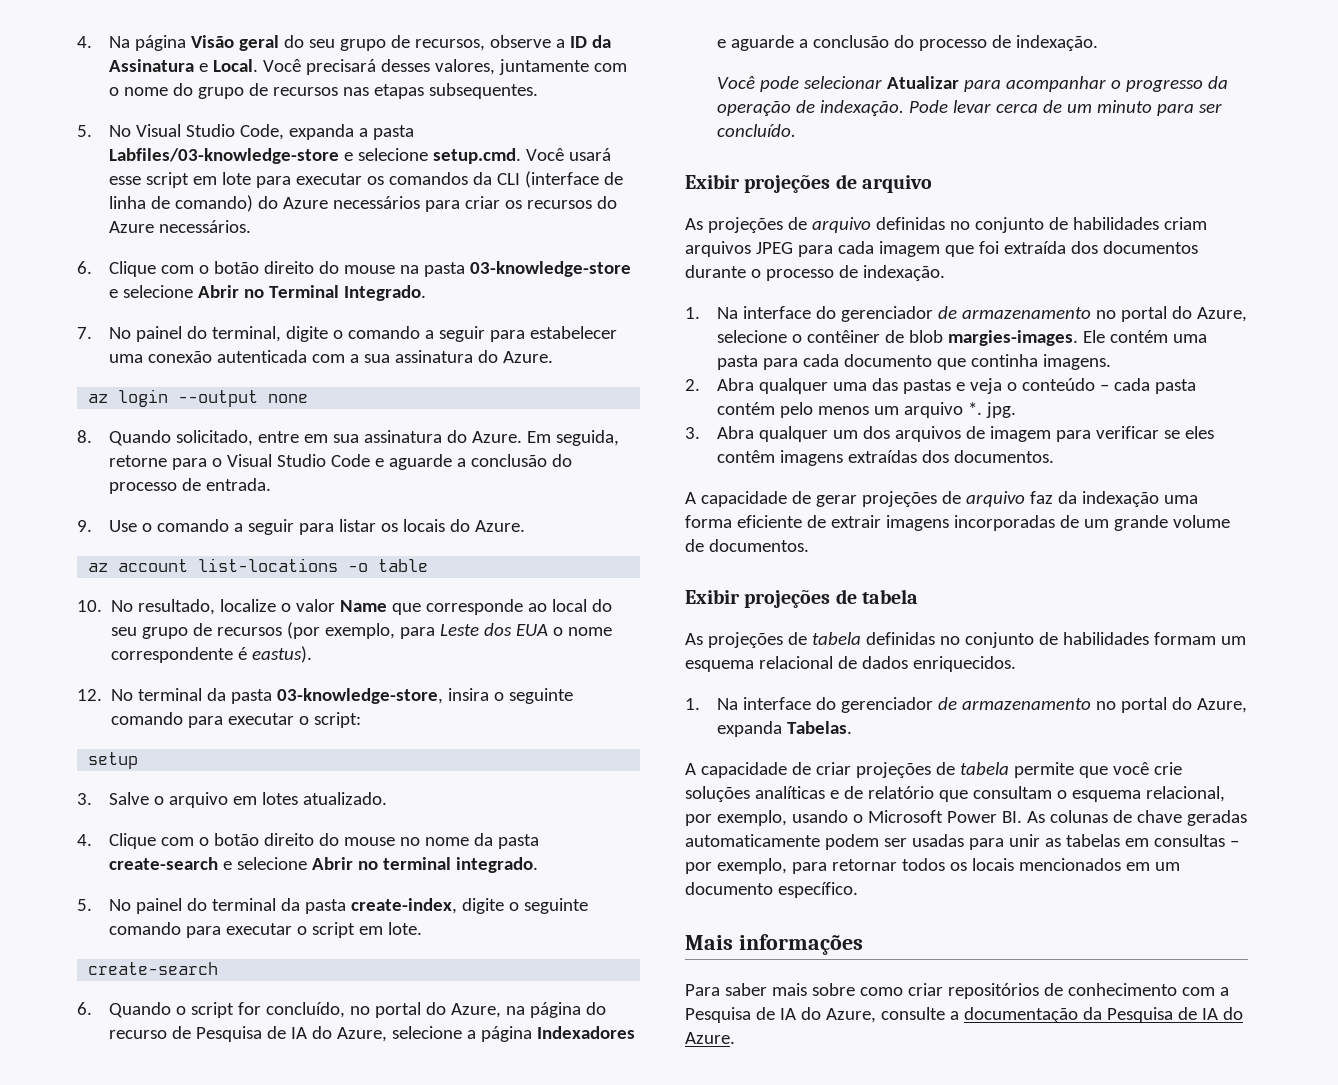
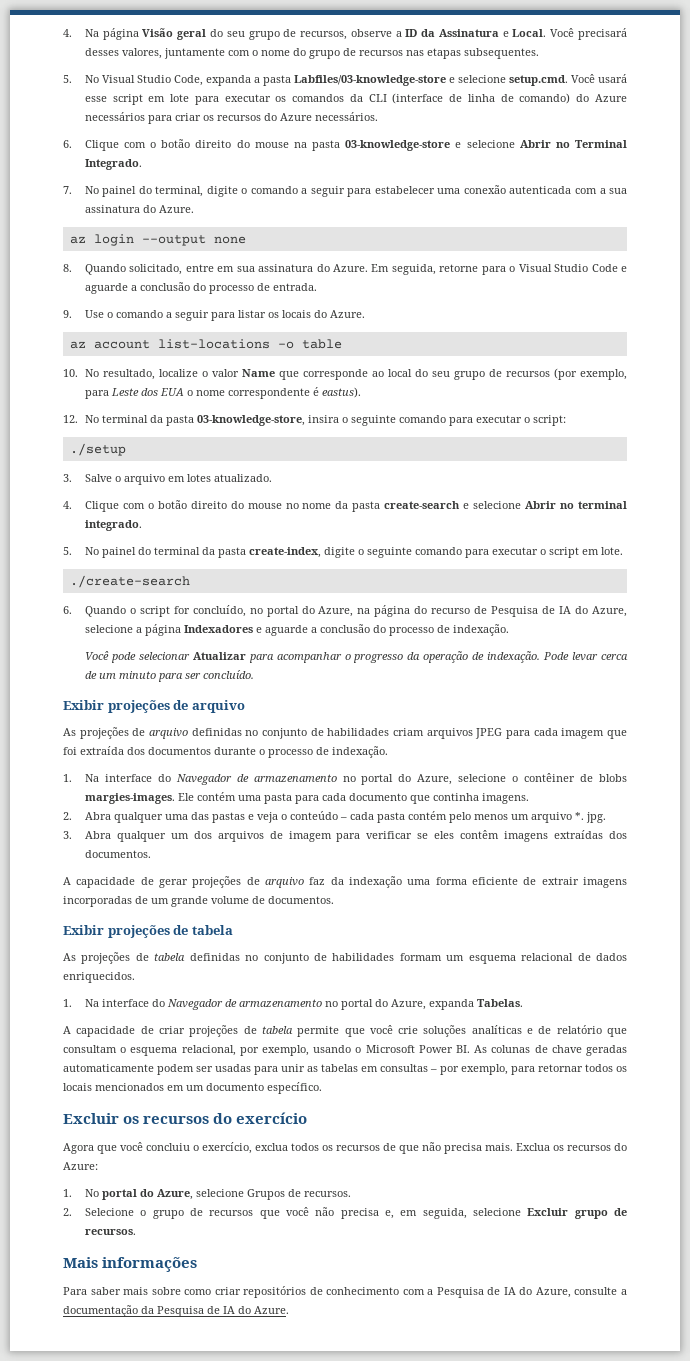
- setup
+ ./setup
  5. No painel do terminal da pasta create-index, digite o seguinte comando para executar o script em lote.
- create-search
+ ./create-search
- 1. Na interface do gerenciador de armazenamento no portal do Azure, selecione o contêiner de blob margies-images.
+ 1. Na interface do Navegador de armazenamento no portal do Azure, selecione o contêiner de blobs margies-images.
- 1. Na interface do gerenciador de armazenamento no portal do Azure, expanda Tabelas.
+ 1. Na interface do Navegador de armazenamento no portal do Azure, expanda Tabelas.
+ Excluir os recursos do exercício
+ Agora que você concluiu o exercício, exclua todos os recursos de que não precisa mais. Exclua os recursos do Azure:
+ 1. No portal do Azure, selecione Grupos de recursos.
+ 2. Selecione o grupo de recursos que você não precisa e, em seguida, selecione Excluir grupo de recursos.

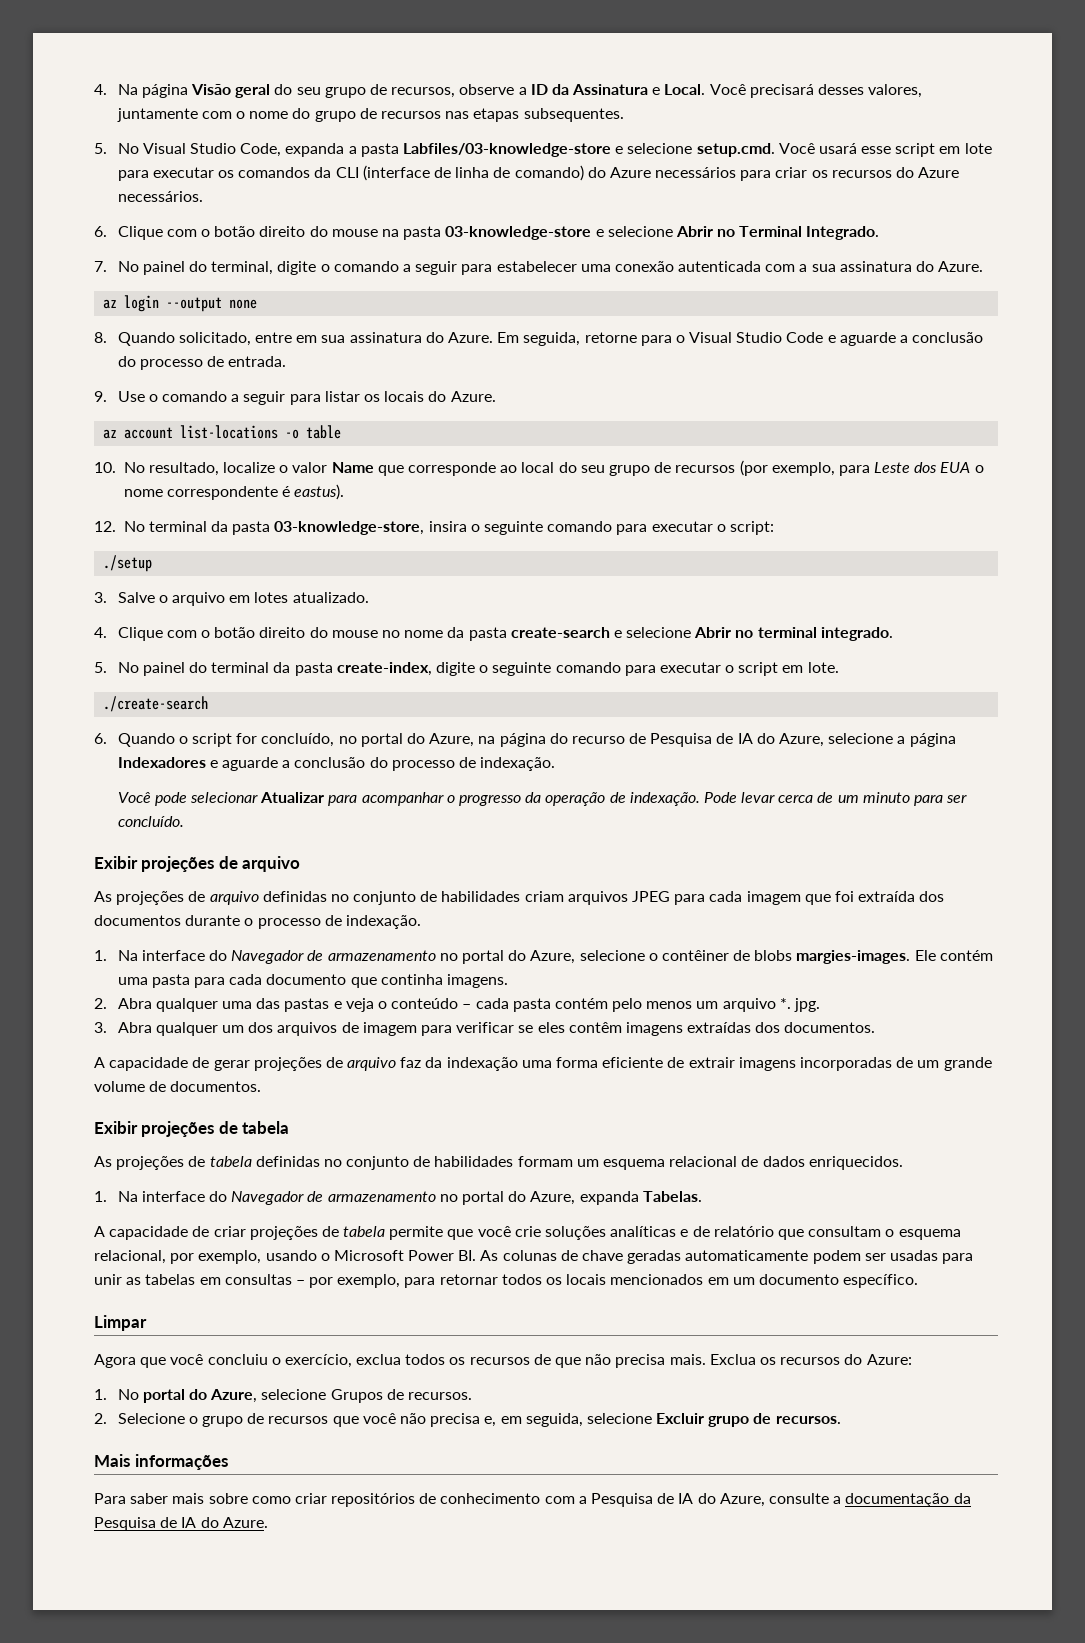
- Excluir os recursos do exercício
+ Limpar

